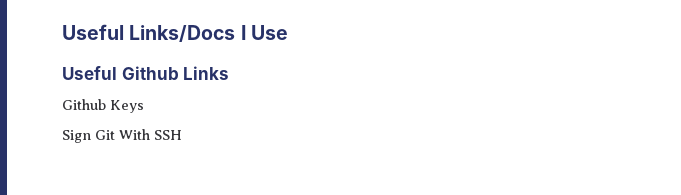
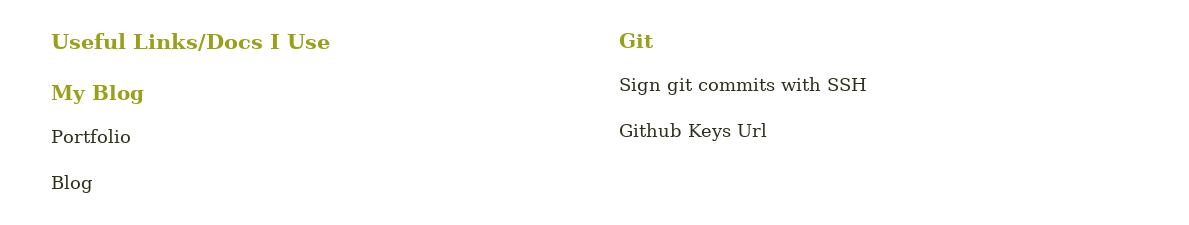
- Useful Github Links
- Github Keys
- Sign Git With SSH
+ My Blog
+ Portfolio
+ Blog
+ Git
+ Sign git commits with SSH
+ Github Keys Url

